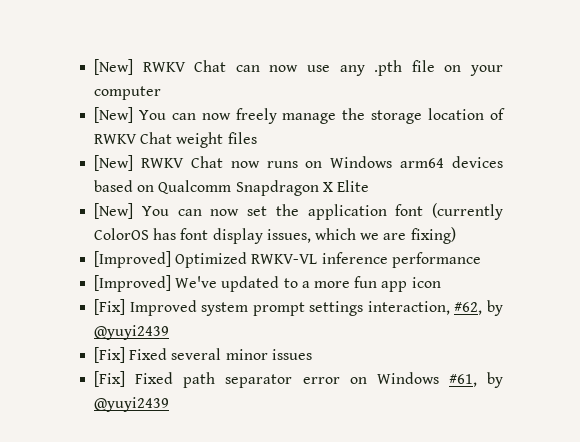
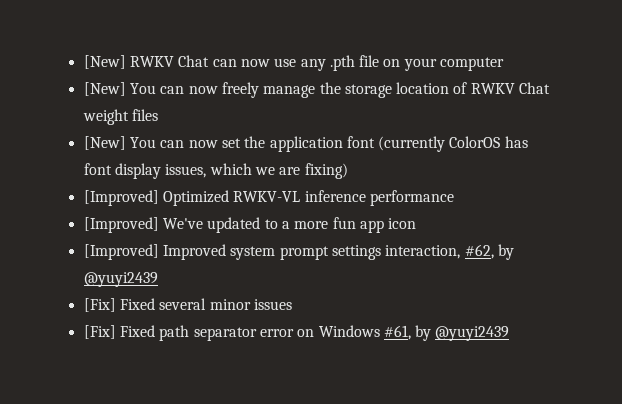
- [New] RWKV Chat now runs on Windows arm64 devices based on Qualcomm Snapdragon X Elite
- [Fix] Improved system prompt settings interaction, #62, by @yuyi2439
+ [Improved] Improved system prompt settings interaction, #62, by @yuyi2439

